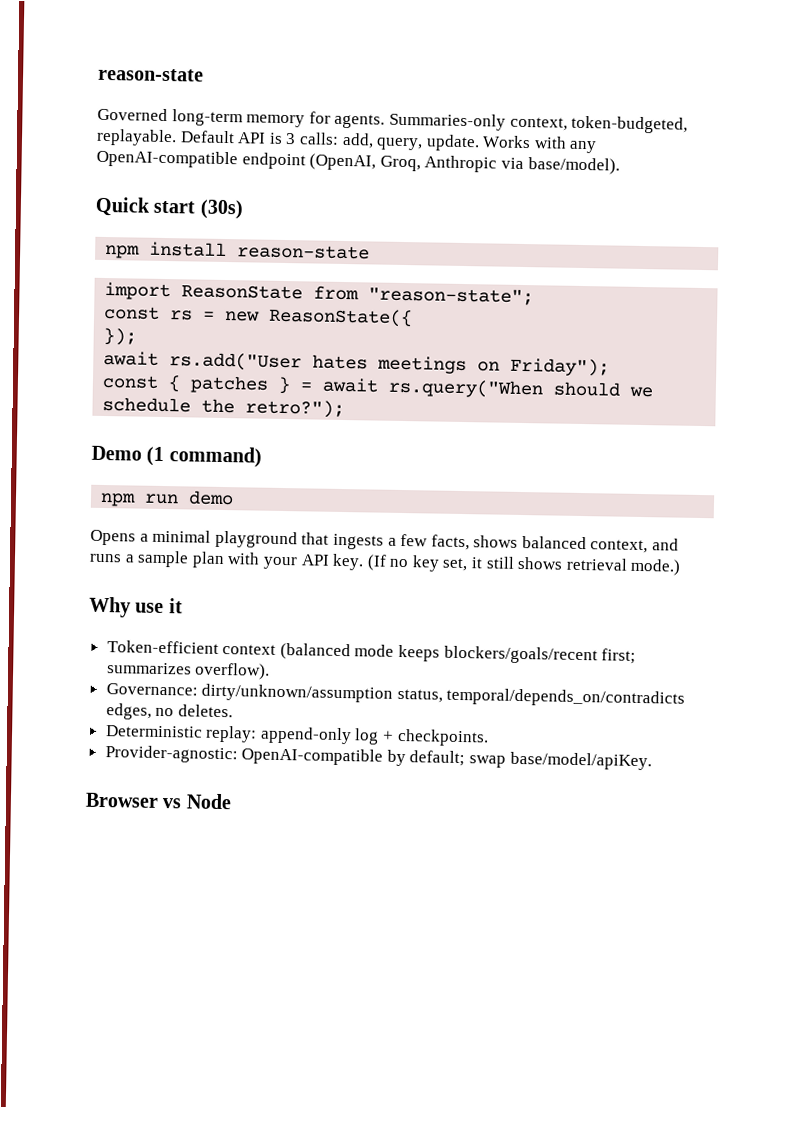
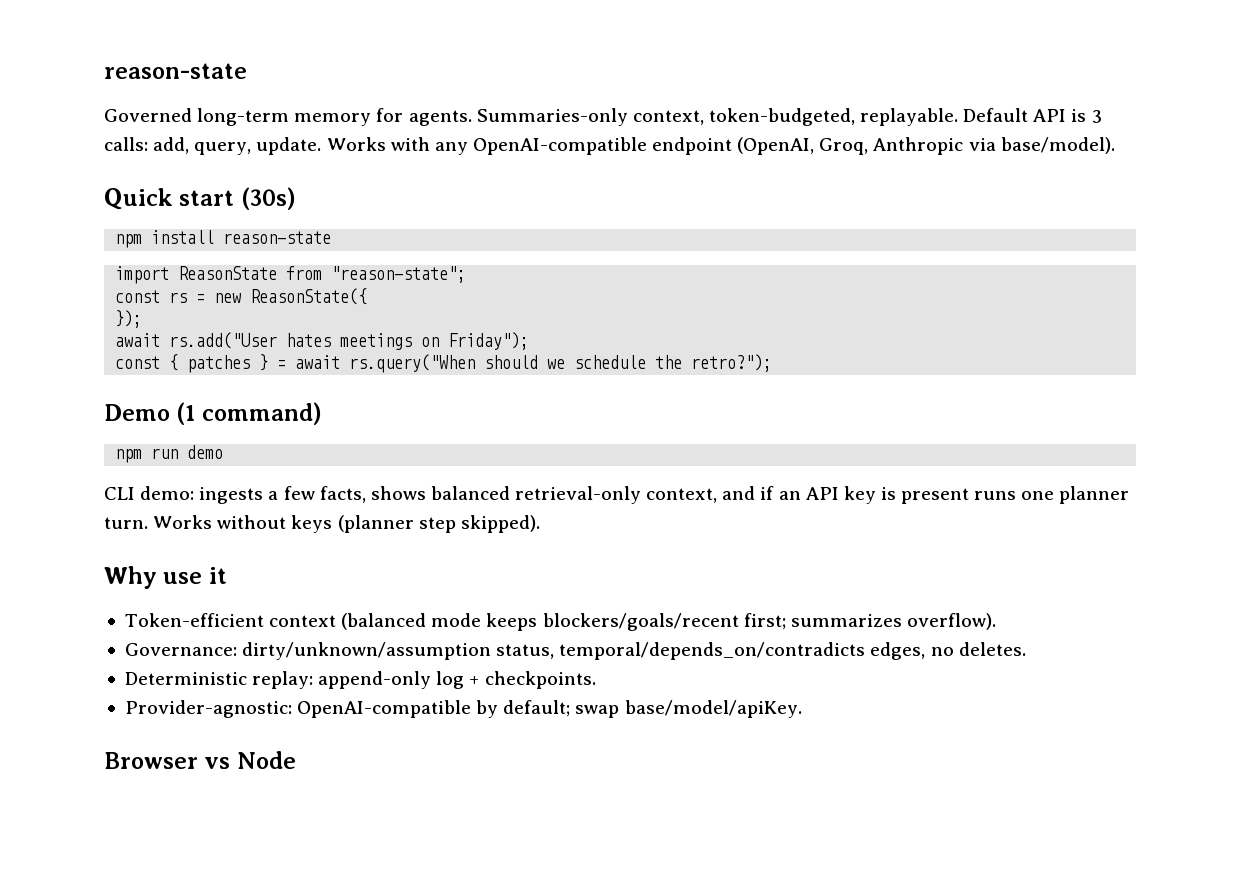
- Opens a minimal playground that ingests a few facts, shows balanced context, and runs a sample plan with your API key. (If no key set, it still shows retrieval mode.)
+ CLI demo: ingests a few facts, shows balanced retrieval-only context, and if an API key is present runs one planner turn. Works without keys (planner step skipped).

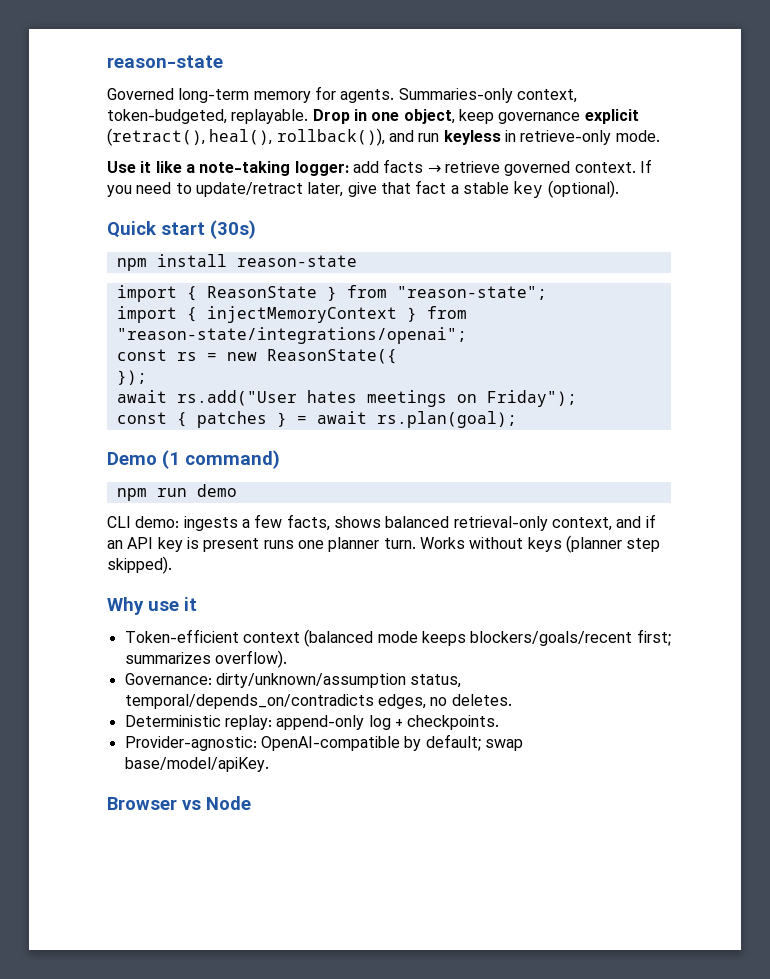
- Default API is 3 calls: add, query, update. Works with any OpenAI-compatible endpoint (OpenAI, Groq, Anthropic via base/model).
+ Drop in one object, keep governance explicit (retract(), heal(), rollback()), and run keyless in retrieve-only mode.
+ Use it like a note-taking logger: add facts → retrieve governed context. If you need to update/retract later, give that fact a stable key (optional).
- import ReasonState from "reason-state";
+ import { ReasonState } from "reason-state";
+ import { injectMemoryContext } from "reason-state/integrations/openai";
- const { patches } = await rs.query("When should we schedule the retro?");
+ const { patches } = await rs.plan(goal);

